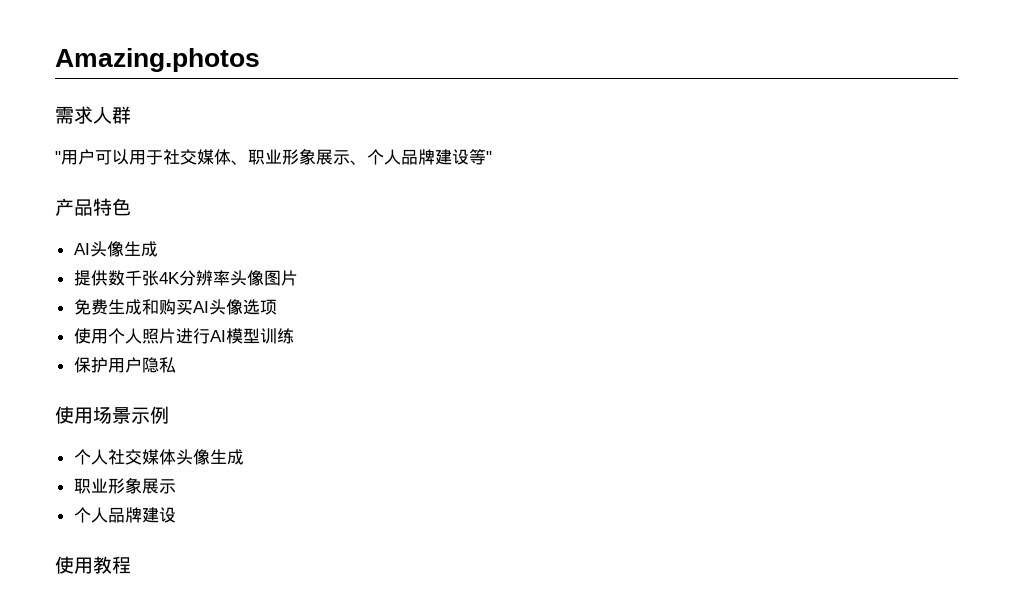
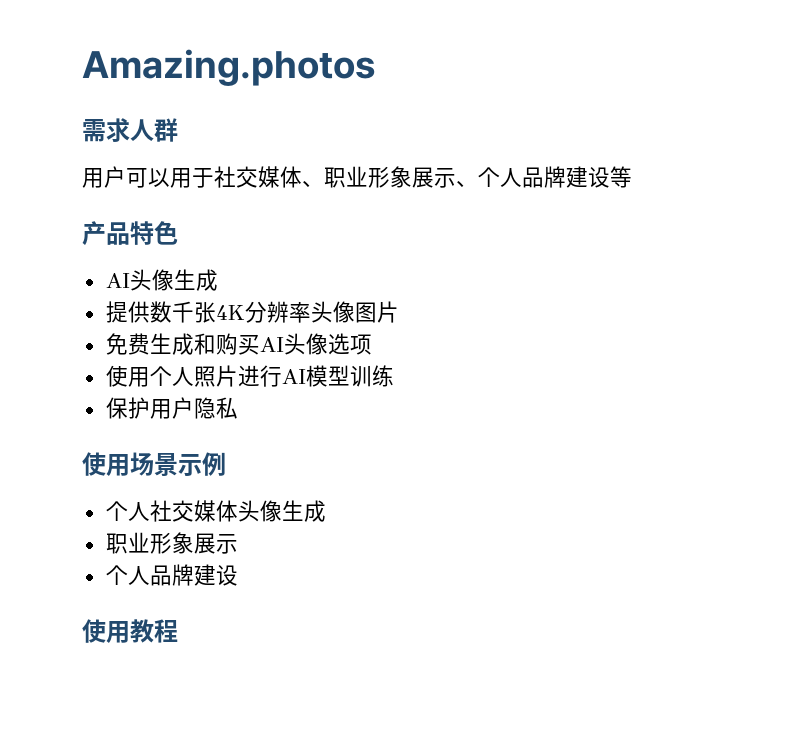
- "用户可以用于社交媒体、职业形象展示、个人品牌建设等"
+ 用户可以用于社交媒体、职业形象展示、个人品牌建设等

